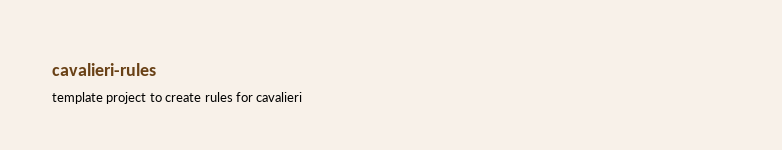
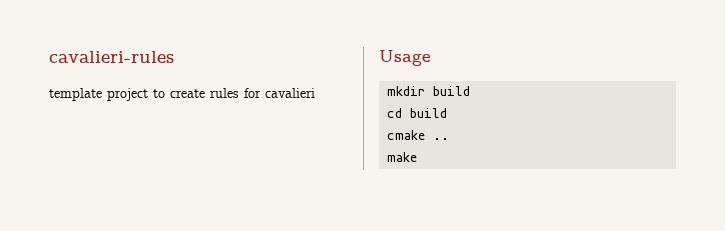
+ Usage
+ mkdir build
+ cd build
+ cmake ..
+ make

